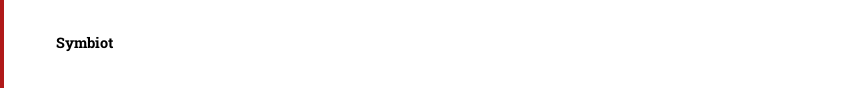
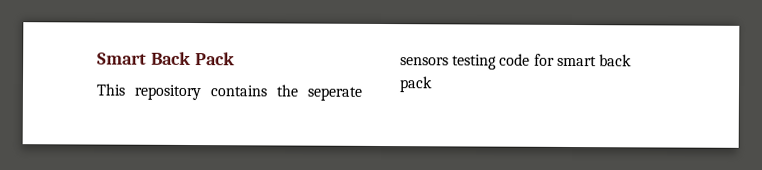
- Symbiot
+ Smart Back Pack
+ This repository contains the seperate sensors testing code for smart back pack

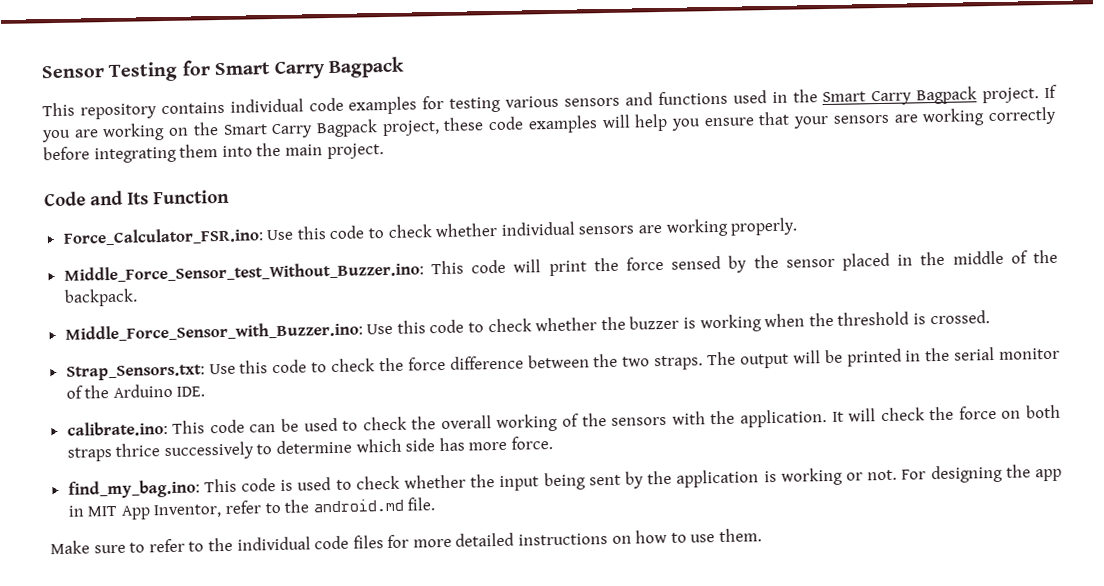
- Smart Back Pack
- This repository contains the seperate sensors testing code for smart back pack
+ Sensor Testing for Smart Carry Bagpack
+ This repository contains individual code examples for testing various sensors and functions used in the Smart Carry Bagpack project. If you are working on the Smart Carry Bagpack project, these code examples will help you ensure that your sensors are working correctly before integrating them into the main project.
+ Code and Its Function
+ Force_Calculator_FSR.ino: Use this code to check whether individual sensors are working properly.
+ Middle_Force_Sensor_test_Without_Buzzer.ino: This code will print the force sensed by the sensor placed in the middle of the backpack.
+ Middle_Force_Sensor_with_Buzzer.ino: Use this code to check whether the buzzer is working when the threshold is crossed.
+ Strap_Sensors.txt: Use this code to check the force difference between the two straps. The output will be printed in the serial monitor of the Arduino IDE.
+ calibrate.ino: This code can be used to check the overall working of the sensors with the application. It will check the force on both straps thrice successively to determine which side has more force.
+ find_my_bag.ino: This code is used to check whether the input being sent by the application is working or not. For designing the app in MIT App Inventor, refer to the android.md file.
+ Make sure to refer to the individual code files for more detailed instructions on how to use them.

